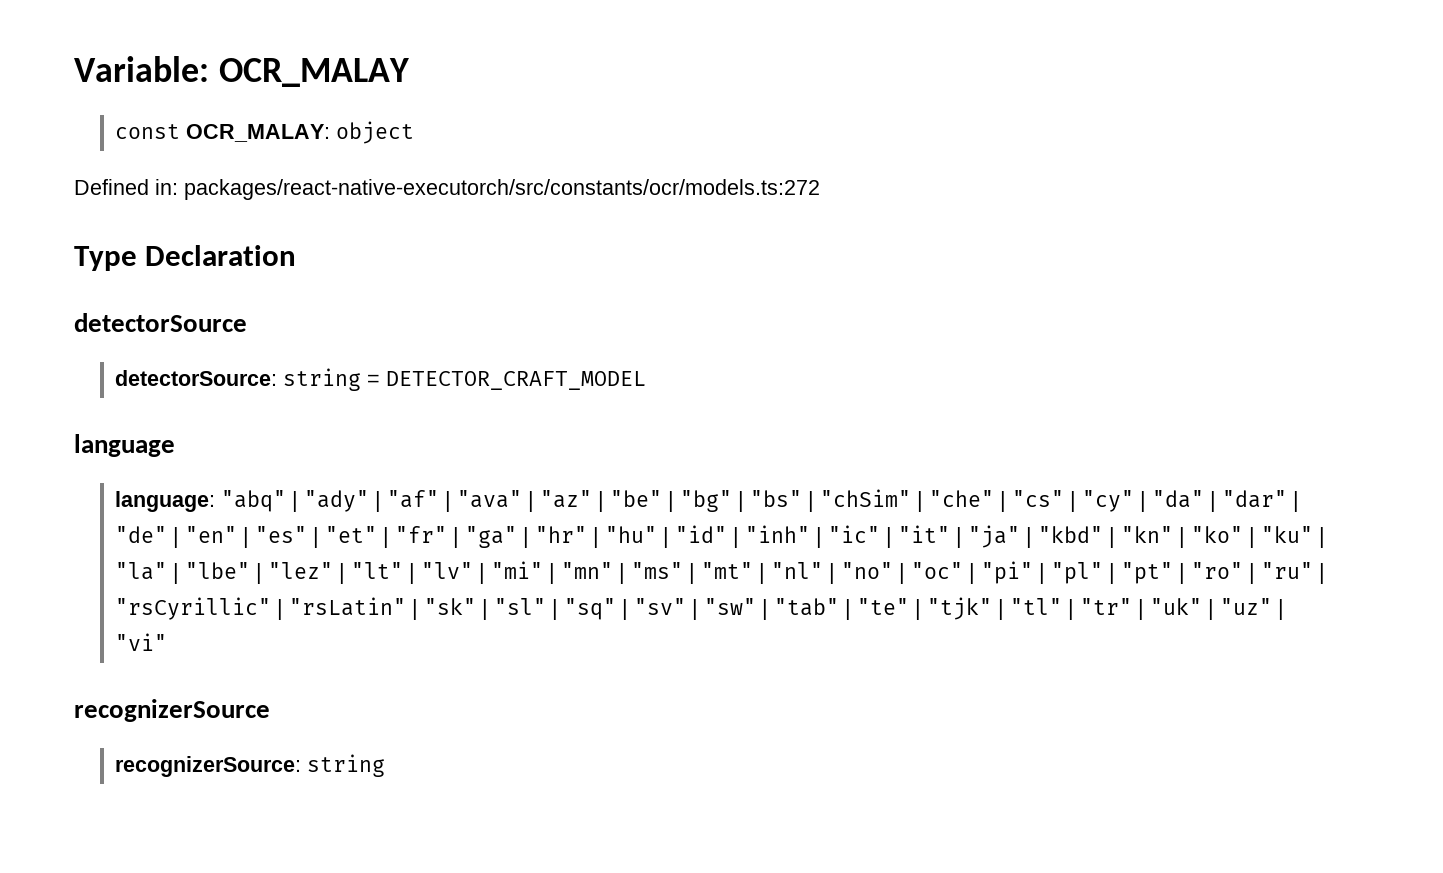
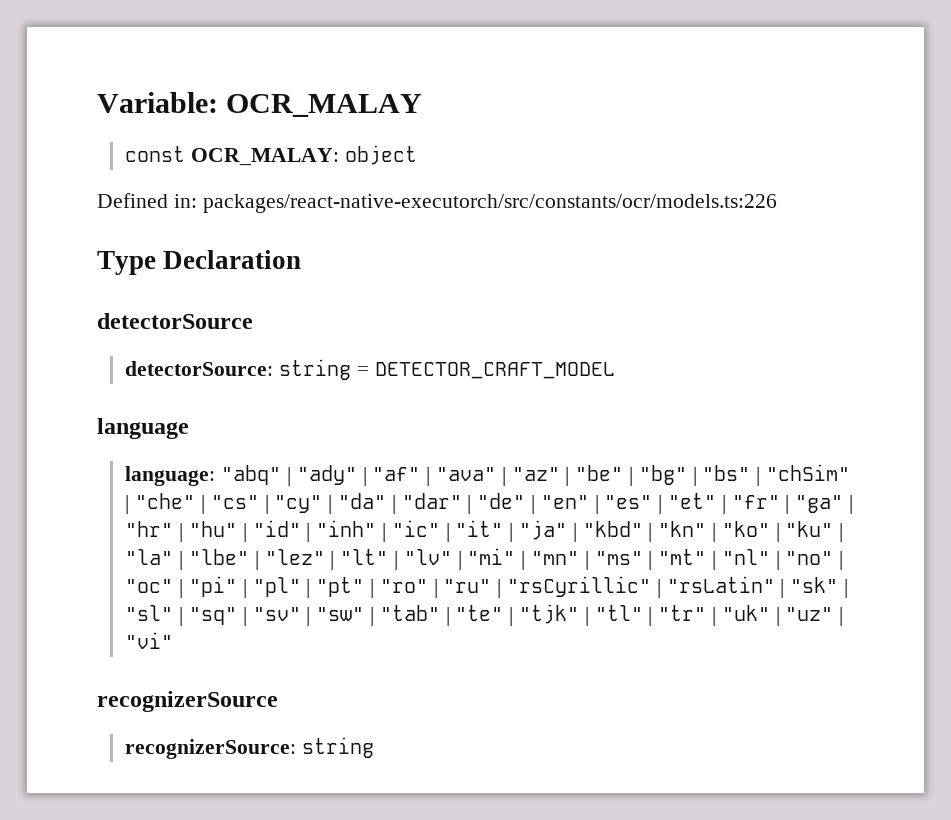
- Defined in: packages/react-native-executorch/src/constants/ocr/models.ts:272
+ Defined in: packages/react-native-executorch/src/constants/ocr/models.ts:226

